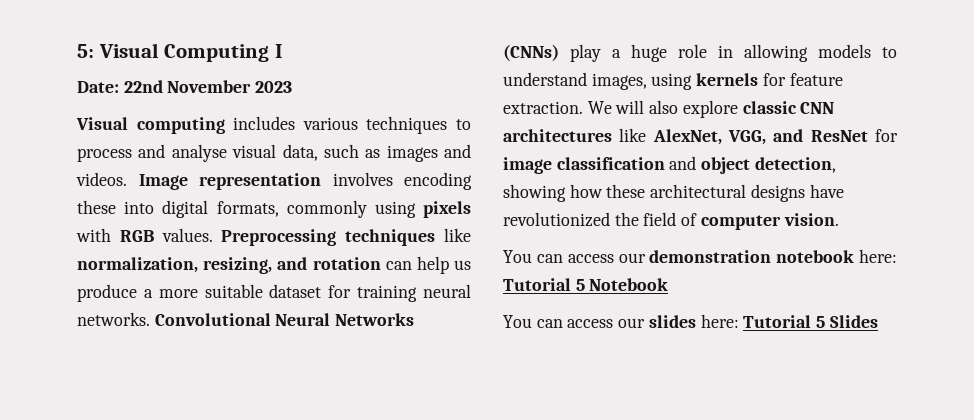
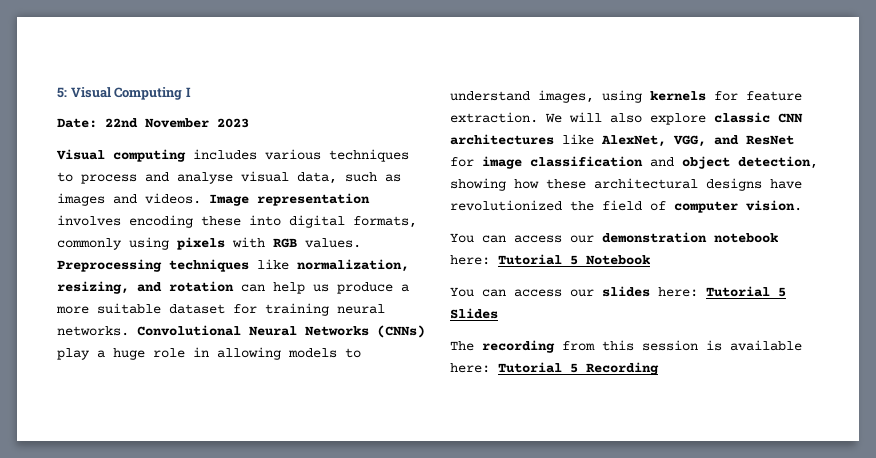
+ The recording from this session is available here: Tutorial 5 Recording

